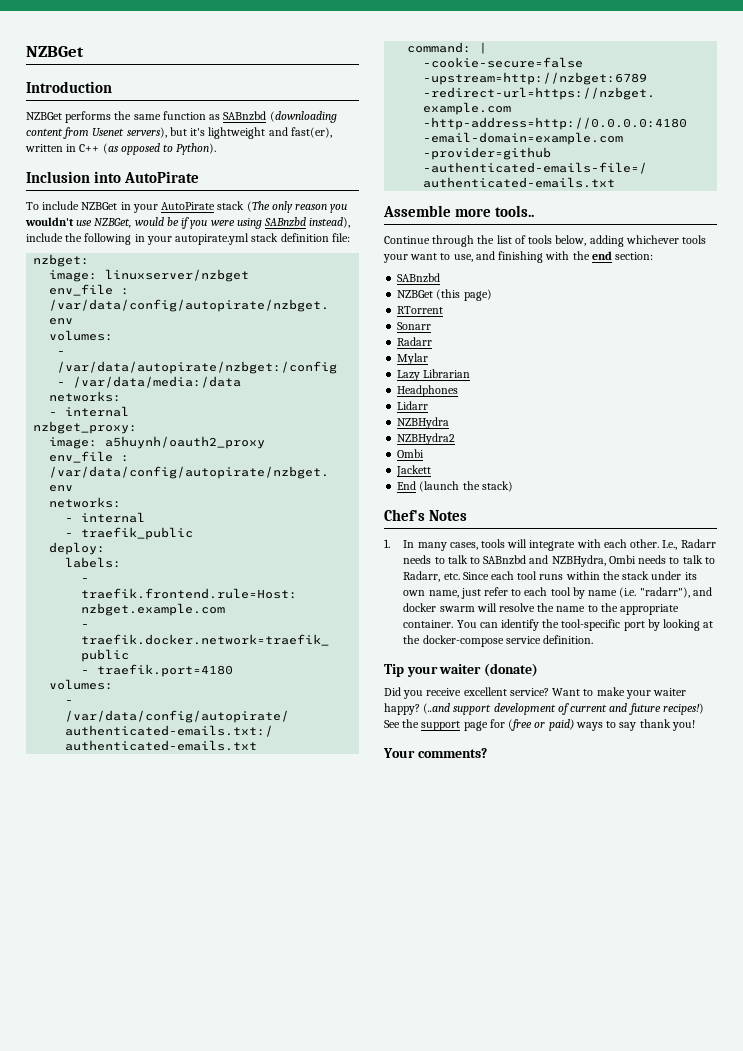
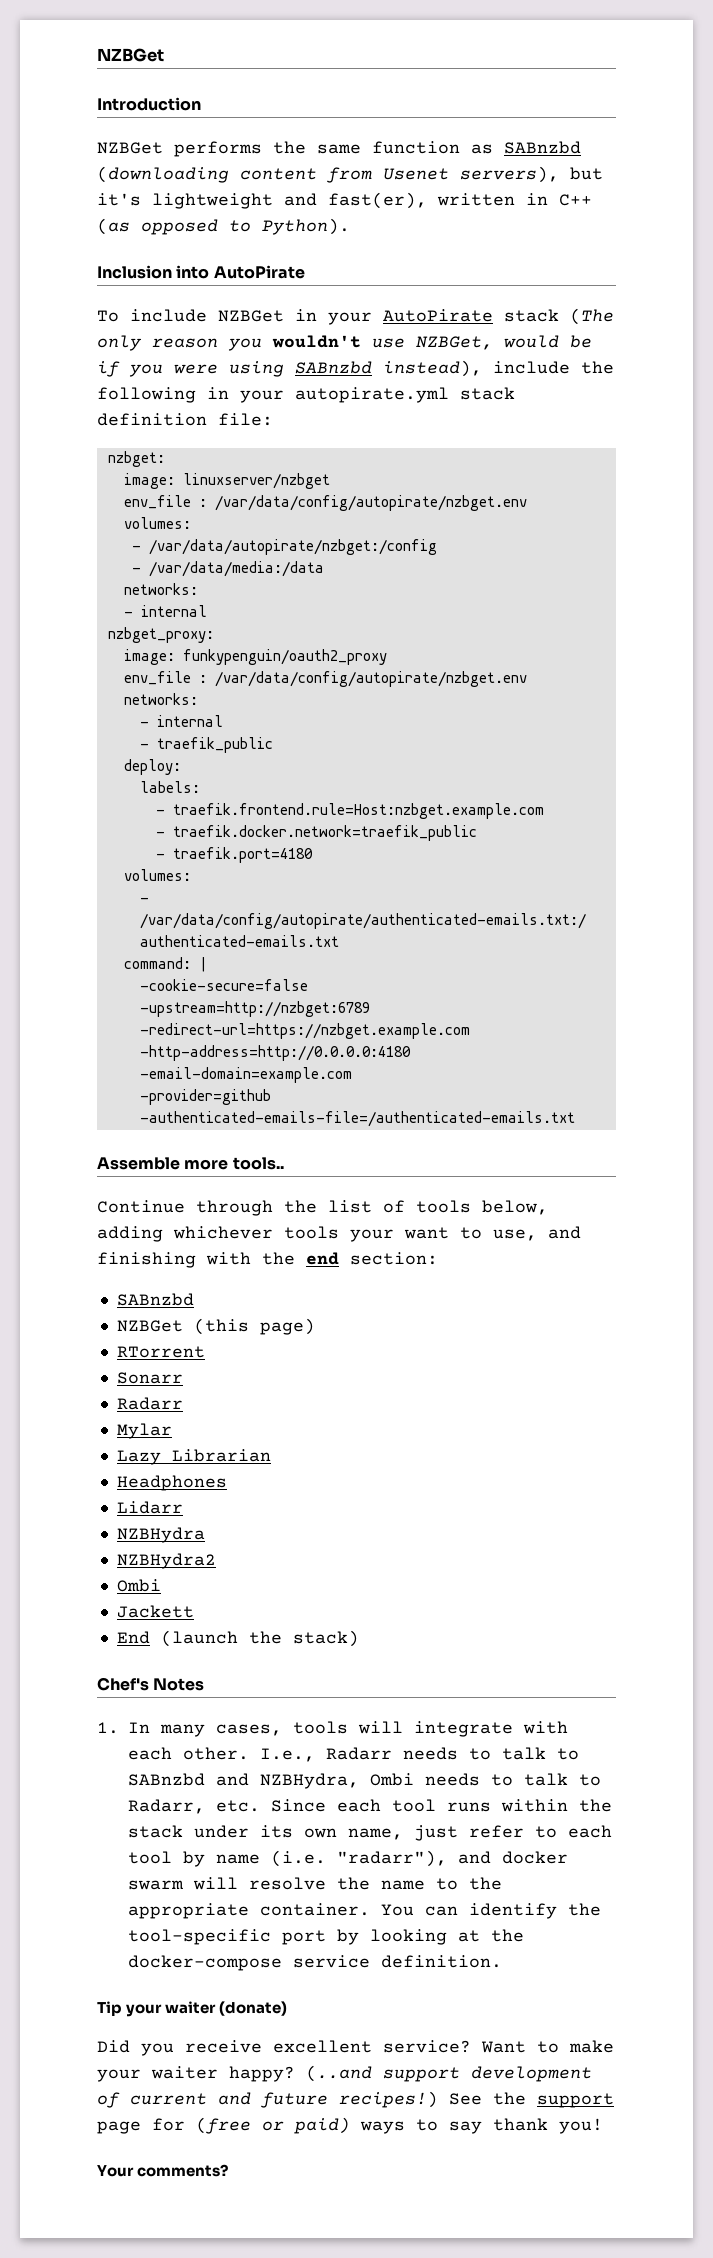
- image: a5huynh/oauth2_proxy
+ image: funkypenguin/oauth2_proxy

